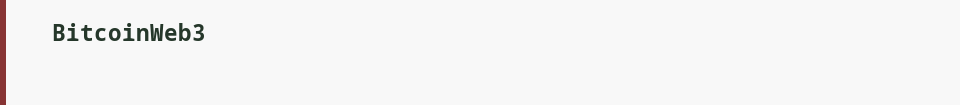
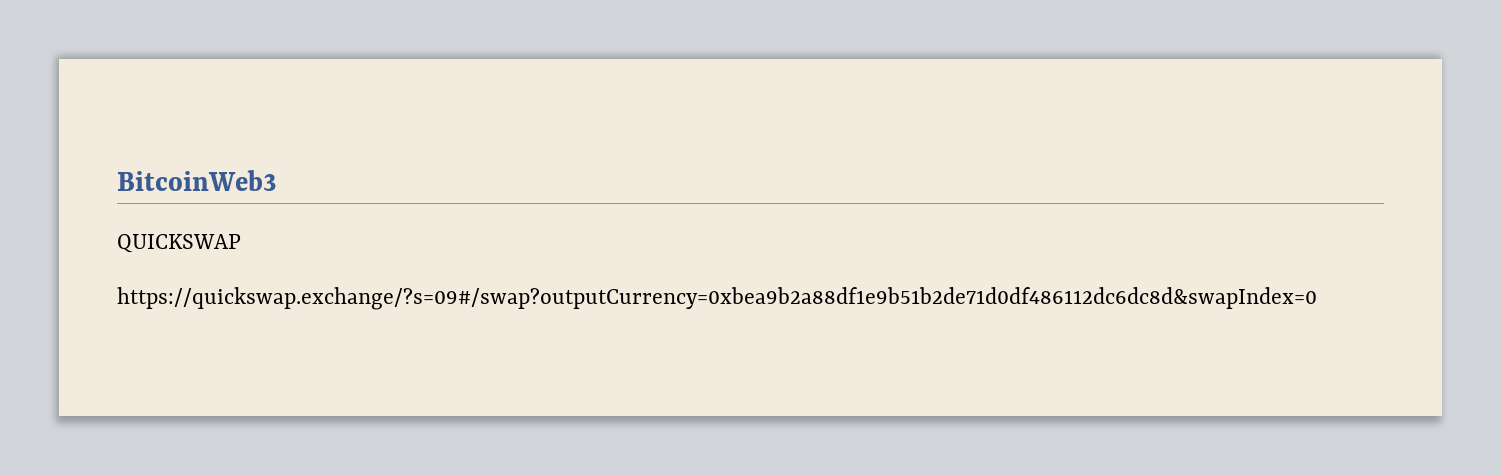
+ QUICKSWAP
+ https://quickswap.exchange/?s=09#/swap?outputCurrency=0xbea9b2a88df1e9b51b2de71d0df486112dc6dc8d&swapIndex=0

